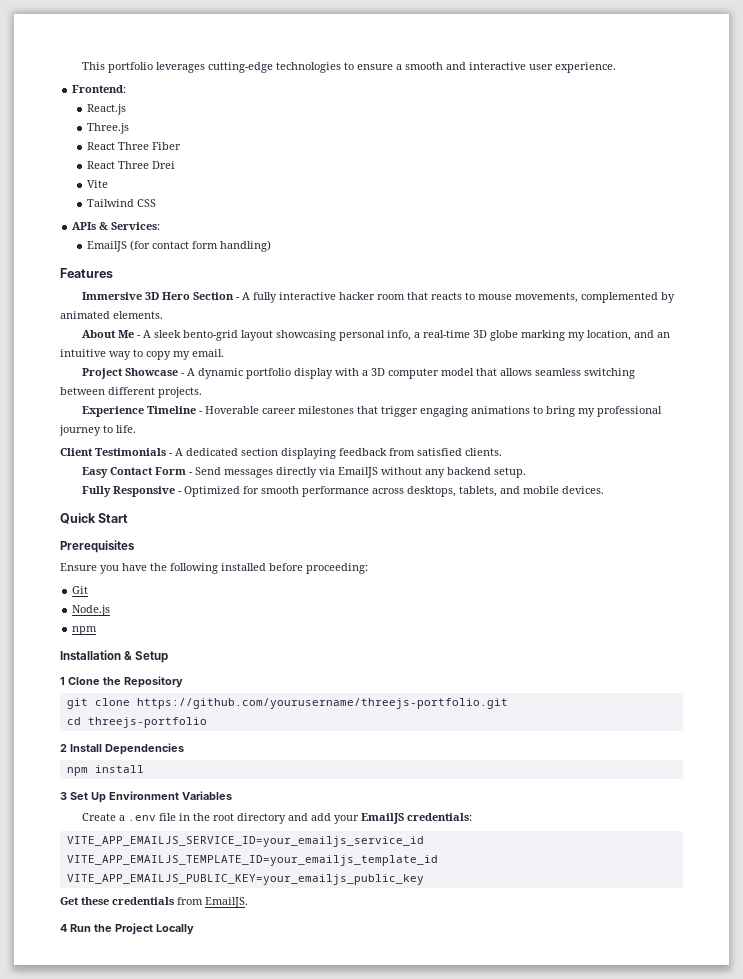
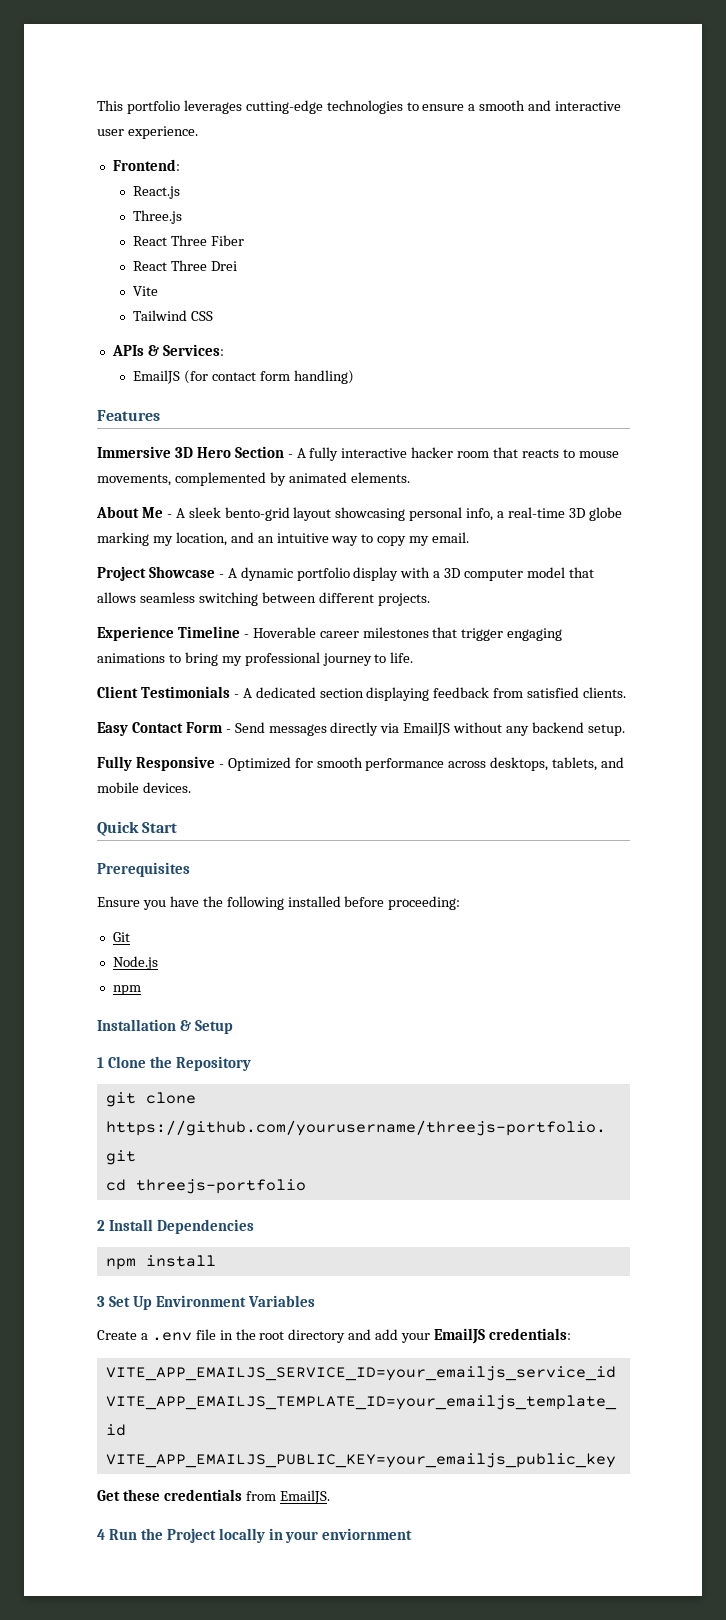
- 4 Run the Project Locally
+ 4 Run the Project locally in your enviornment

